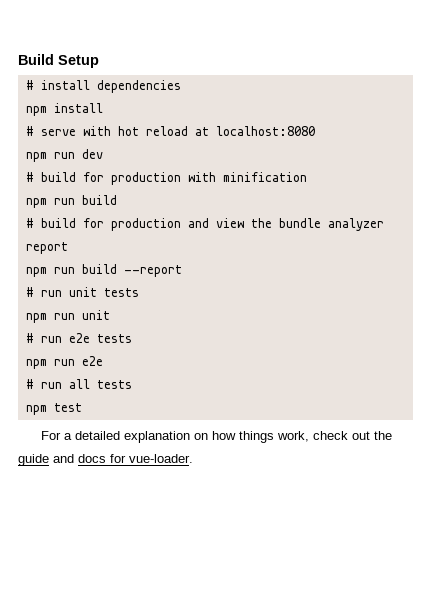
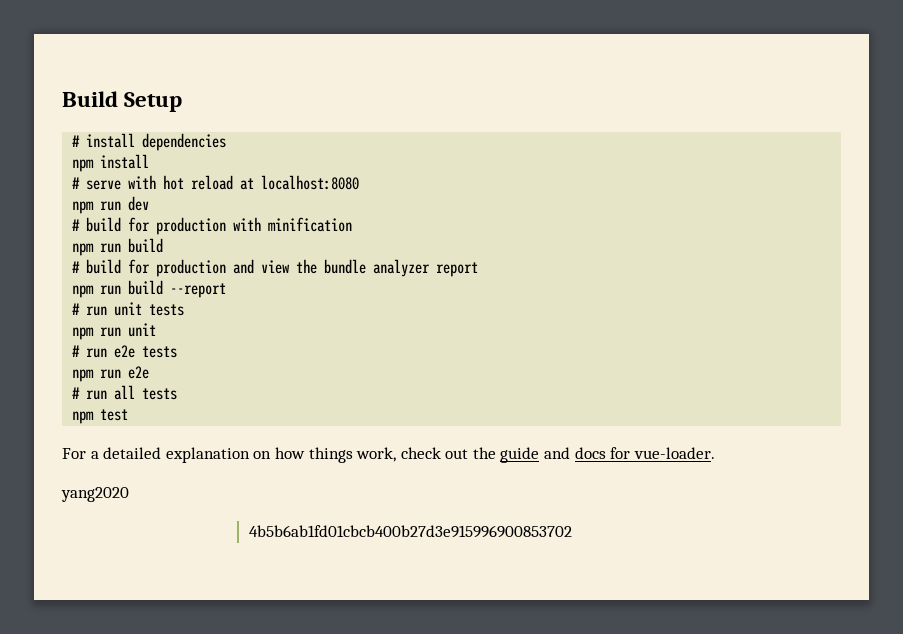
+ yang2020
+ 4b5b6ab1fd01cbcb400b27d3e915996900853702

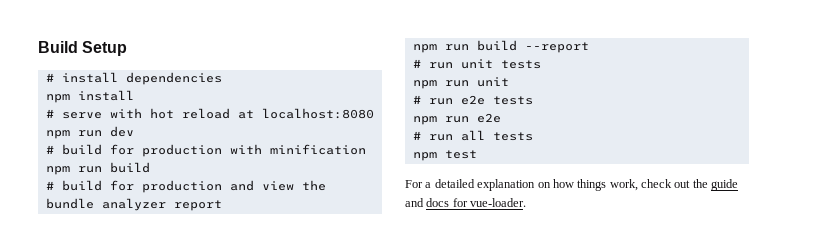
- yang2020
- 4b5b6ab1fd01cbcb400b27d3e915996900853702

